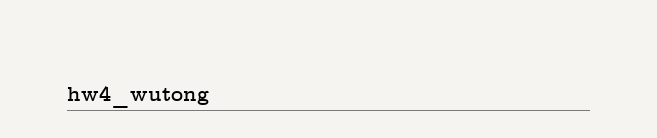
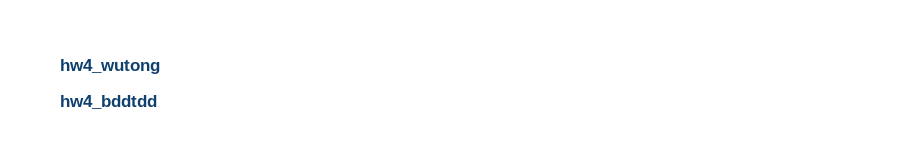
+ hw4_bddtdd

